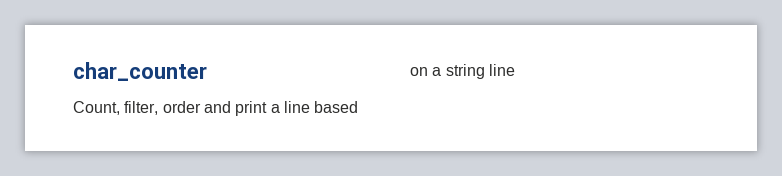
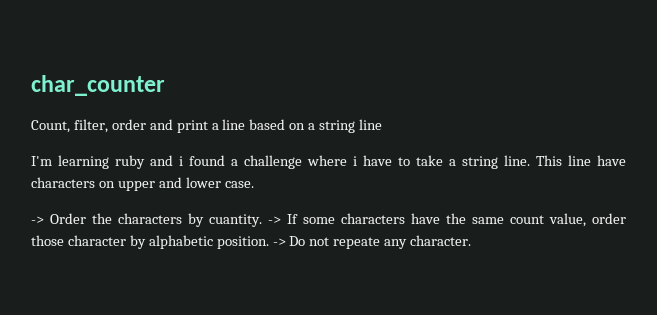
+ I'm learning ruby and i found a challenge where i have to take a string line. This line have characters on upper and lower case.
+ -> Order the characters by cuantity. -> If some characters have the same count value, order those character by alphabetic position. -> Do not repeate any character.

